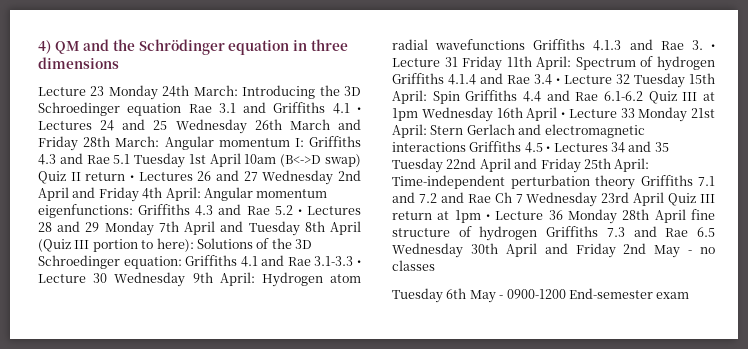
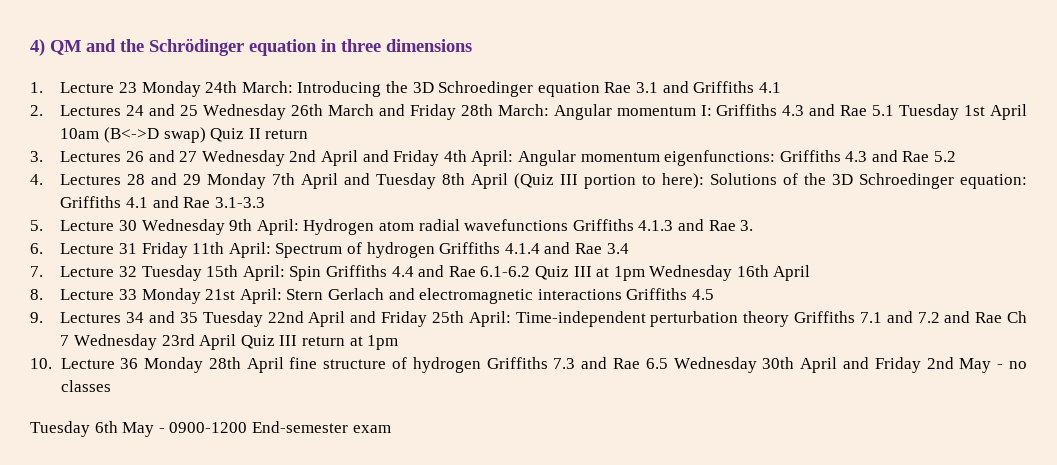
- Lecture 23 Monday 24th March:
+ 1. Lecture 23 Monday 24th March:
- Introducing the 3D Schroedinger equation Rae 3.1 and Griffiths 4.1 • Lectures 24 and 25 Wednesday 26th March and Friday 28th March:
+ Introducing the 3D Schroedinger equation Rae 3.1 and Griffiths 4.1
+ 2. Lectures 24 and 25 Wednesday 26th March and Friday 28th March:
- Griffiths 4.3 and Rae 5.1 Tuesday 1st April 10am (B<->D swap) Quiz II return • Lectures 26 and 27 Wednesday 2nd April and Friday 4th April:
+ Griffiths 4.3 and Rae 5.1 Tuesday 1st April 10am (B<->D swap) Quiz II return
+ 3. Lectures 26 and 27 Wednesday 2nd April and Friday 4th April:
- Griffiths 4.3 and Rae 5.2 • Lectures 28 and 29 Monday 7th April and Tuesday 8th April (Quiz III portion to here):
+ Griffiths 4.3 and Rae 5.2
+ 4. Lectures 28 and 29 Monday 7th April and Tuesday 8th April (Quiz III portion to here):
- Griffiths 4.1 and Rae 3.1-3.3 • Lecture 30 Wednesday 9th April:
+ Griffiths 4.1 and Rae 3.1-3.3
+ 5. Lecture 30 Wednesday 9th April:
- Hydrogen atom radial wavefunctions Griffiths 4.1.3 and Rae 3. • Lecture 31 Friday 11th April:
+ Hydrogen atom radial wavefunctions Griffiths 4.1.3 and Rae 3.
+ 6. Lecture 31 Friday 11th April:
- Spectrum of hydrogen Griffiths 4.1.4 and Rae 3.4 • Lecture 32 Tuesday 15th April:
+ Spectrum of hydrogen Griffiths 4.1.4 and Rae 3.4
+ 7. Lecture 32 Tuesday 15th April:
- Spin Griffiths 4.4 and Rae 6.1-6.2 Quiz III at 1pm Wednesday 16th April • Lecture 33 Monday 21st April:
+ Spin Griffiths 4.4 and Rae 6.1-6.2 Quiz III at 1pm Wednesday 16th April
+ 8. Lecture 33 Monday 21st April:
- Stern Gerlach and electromagnetic interactions Griffiths 4.5 • Lectures 34 and 35 Tuesday 22nd April and Friday 25th April:
+ Stern Gerlach and electromagnetic interactions Griffiths 4.5
+ 9. Lectures 34 and 35 Tuesday 22nd April and Friday 25th April:
- Time-independent perturbation theory Griffiths 7.1 and 7.2 and Rae Ch 7 Wednesday 23rd April Quiz III return at 1pm • Lecture 36 Monday 28th April fine structure of hydrogen Griffiths 7.3 and Rae 6.5 Wednesday 30th April and Friday 2nd May - no classes
+ Time-independent perturbation theory Griffiths 7.1 and 7.2 and Rae Ch 7 Wednesday 23rd April Quiz III return at 1pm
+ 10. Lecture 36 Monday 28th April fine structure of hydrogen Griffiths 7.3 and Rae 6.5 Wednesday 30th April and Friday 2nd May - no classes

